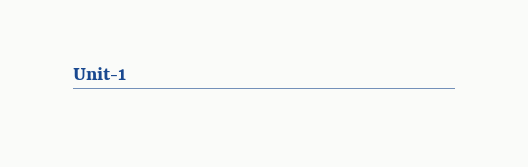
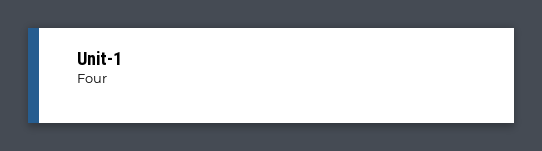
+ Four

